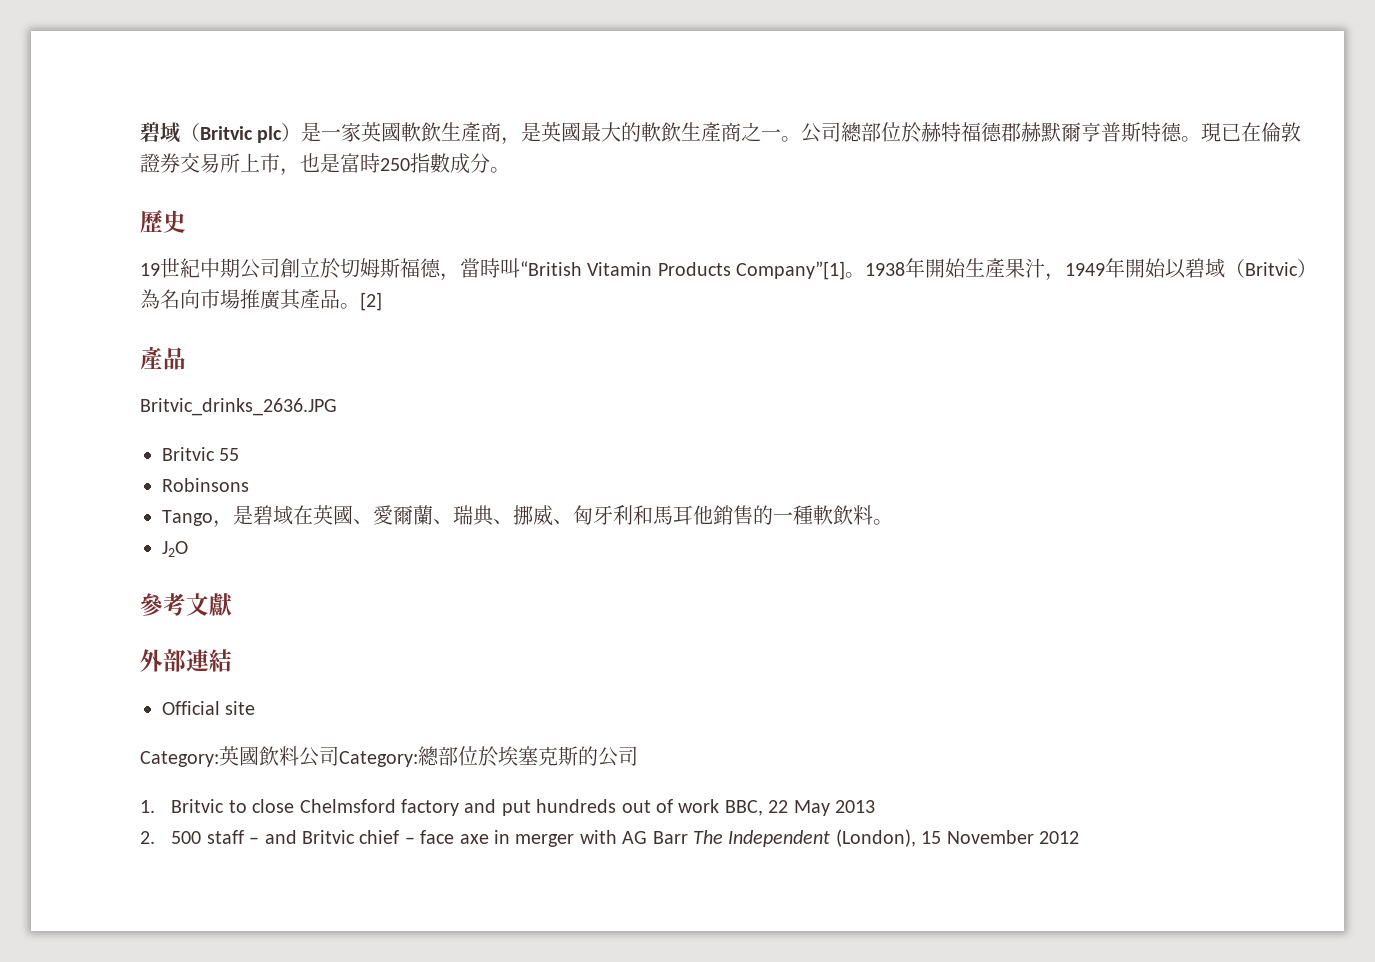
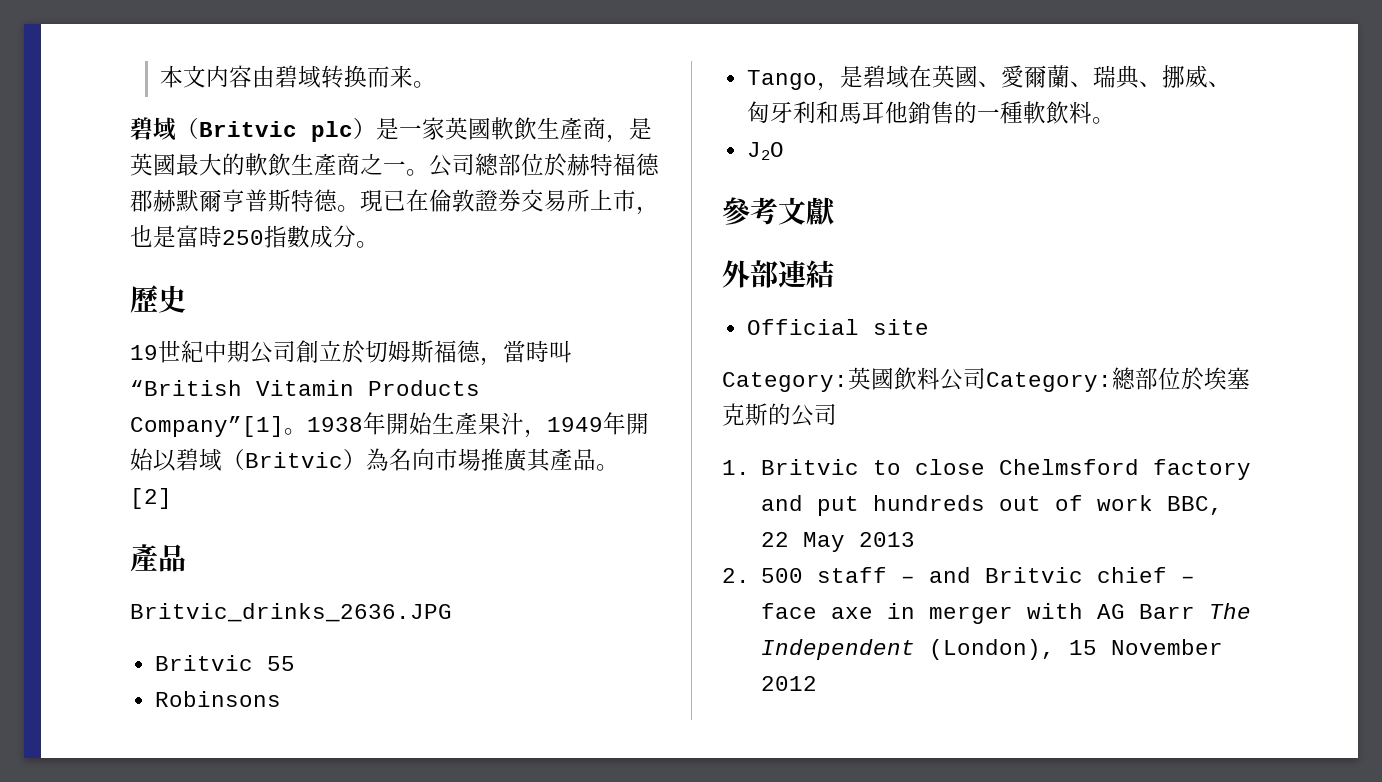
+ 本文内容由碧域转换而来。

